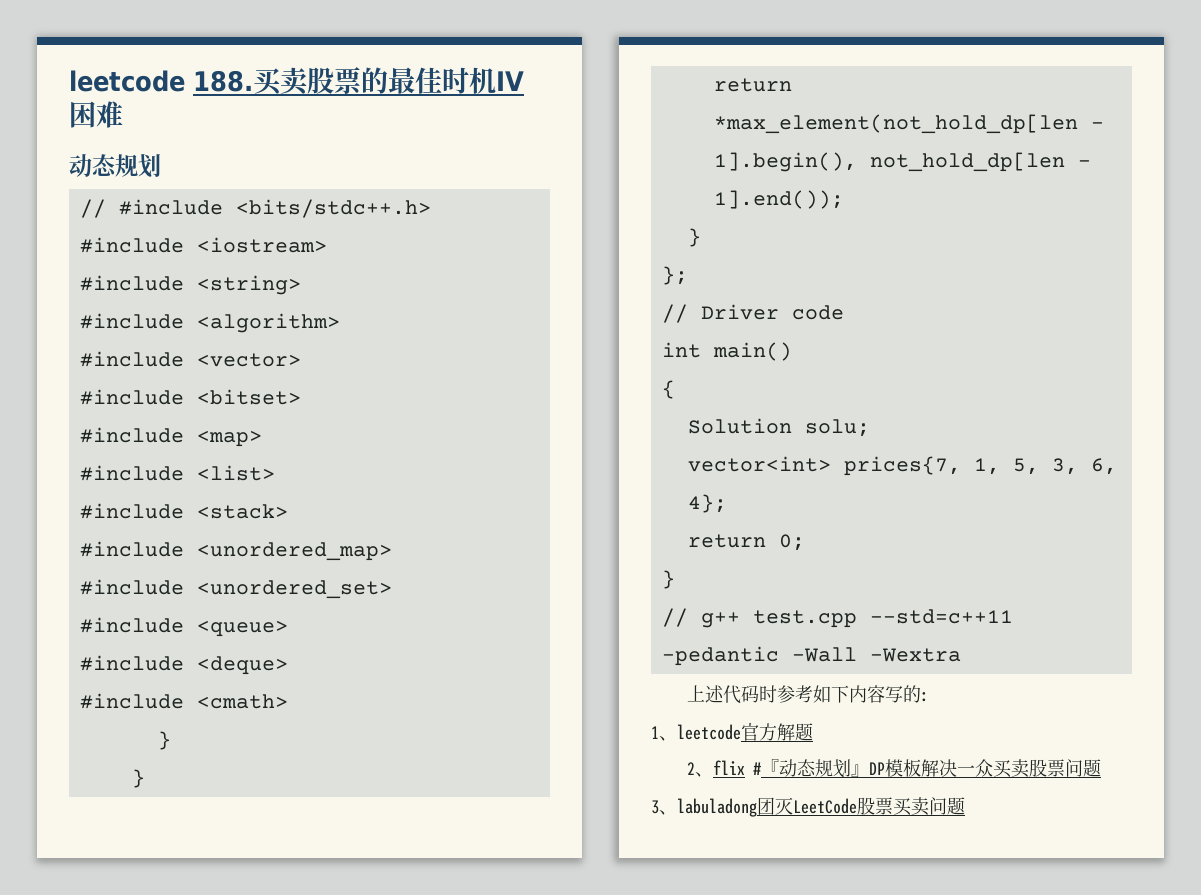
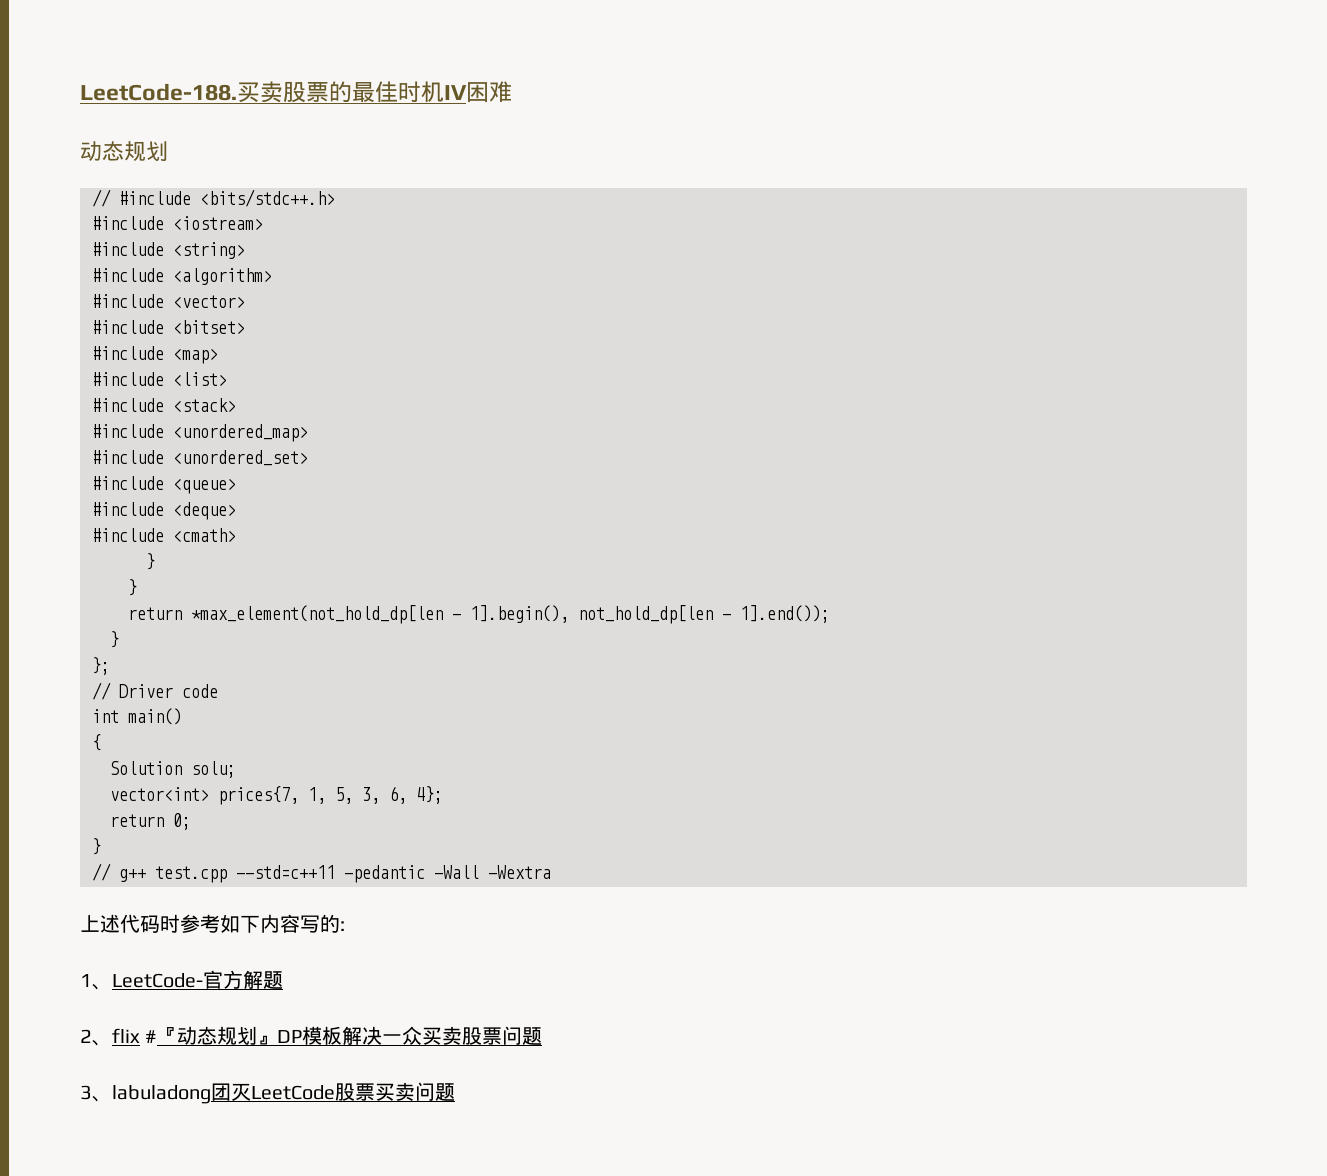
- leetcode 188.买卖股票的最佳时机IV困难
+ LeetCode-188.买卖股票的最佳时机IV困难
- 1、leetcode官方解题
+ 1、LeetCode-官方解题

